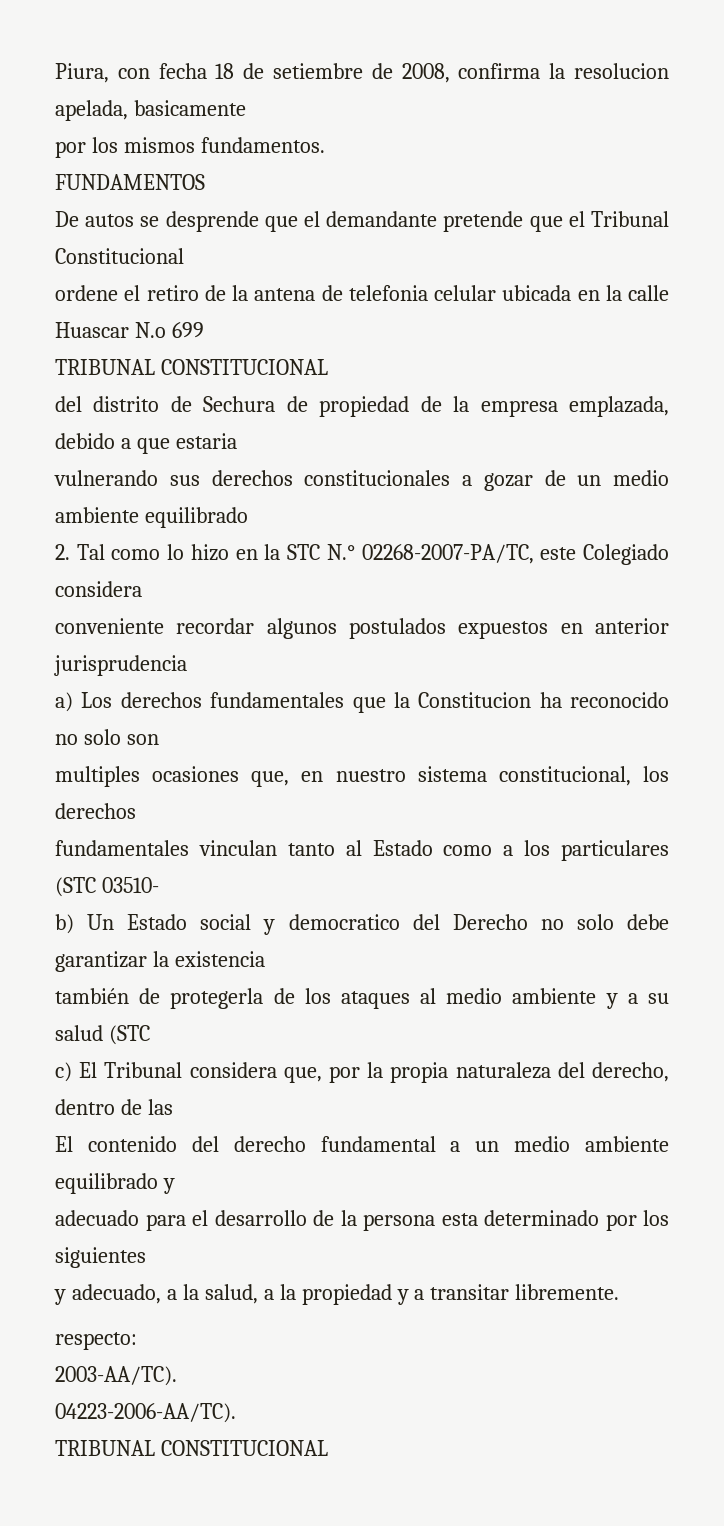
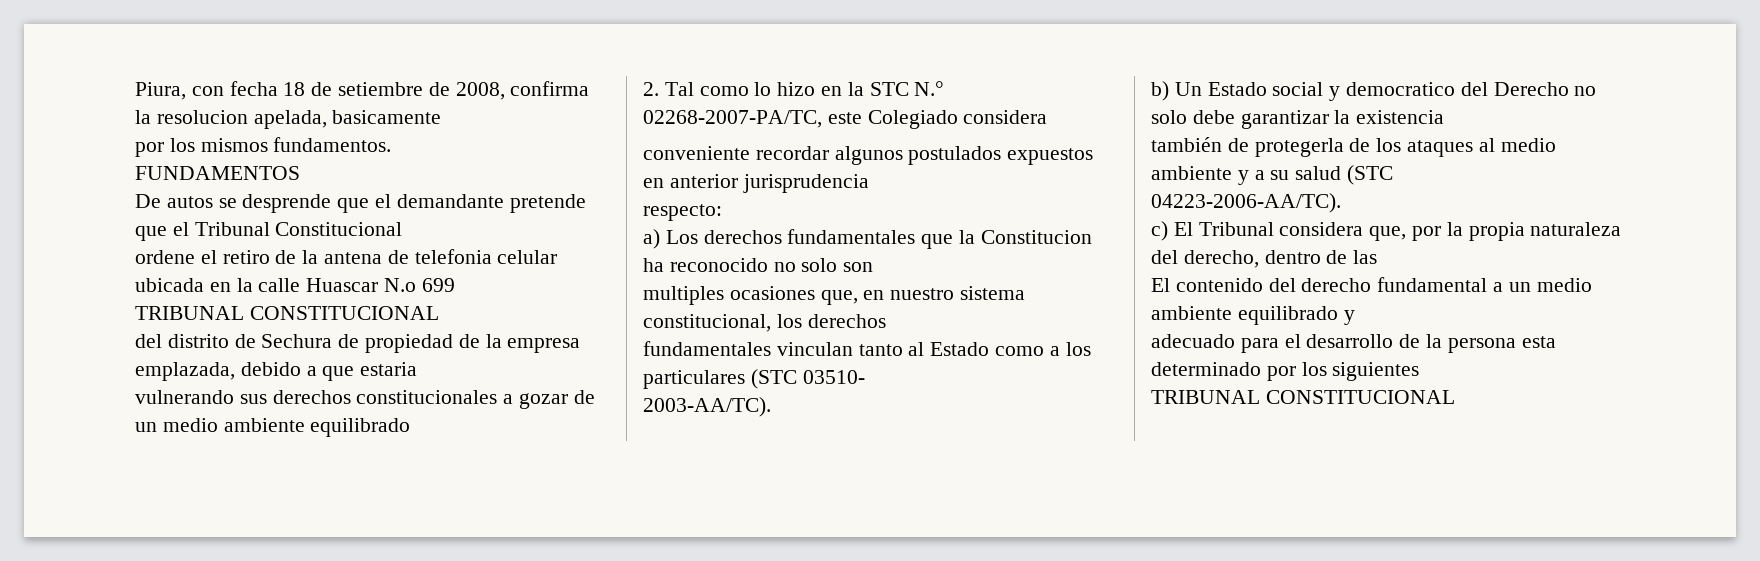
+ respecto:
+ 2003-AA/TC).
+ 04223-2006-AA/TC).
- y adecuado, a la salud, a la propiedad y a transitar libremente.
- respecto:
- 2003-AA/TC).
- 04223-2006-AA/TC).

